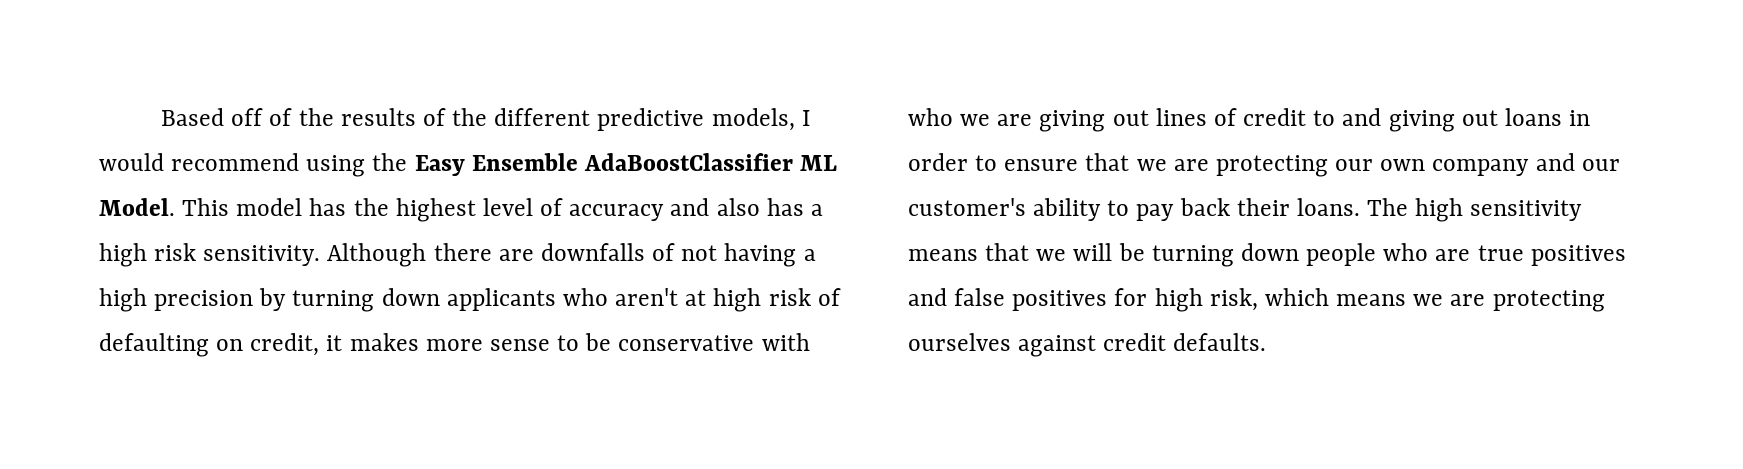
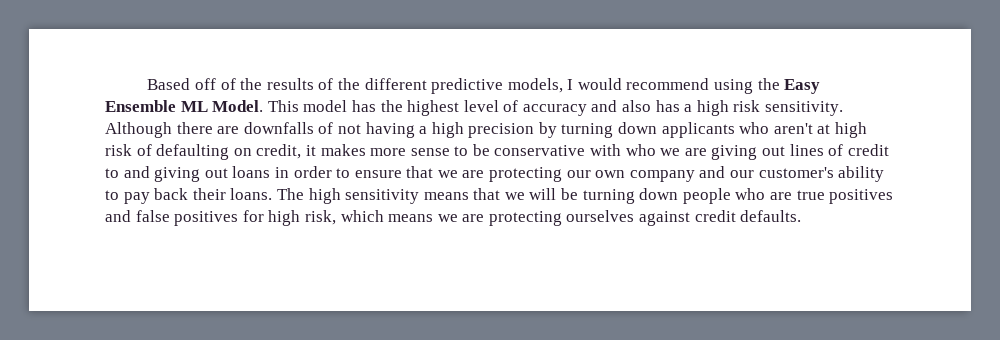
- Based off of the results of the different predictive models, I would recommend using the Easy Ensemble AdaBoostClassifier ML Model.
+ Based off of the results of the different predictive models, I would recommend using the Easy Ensemble ML Model.

